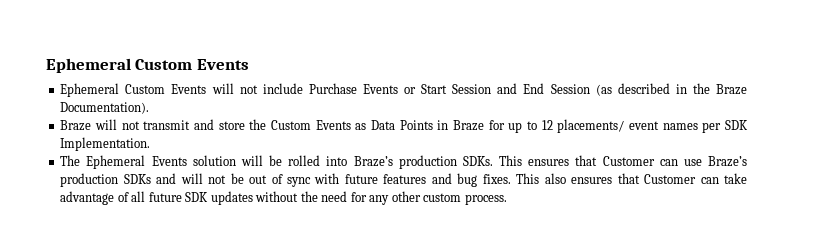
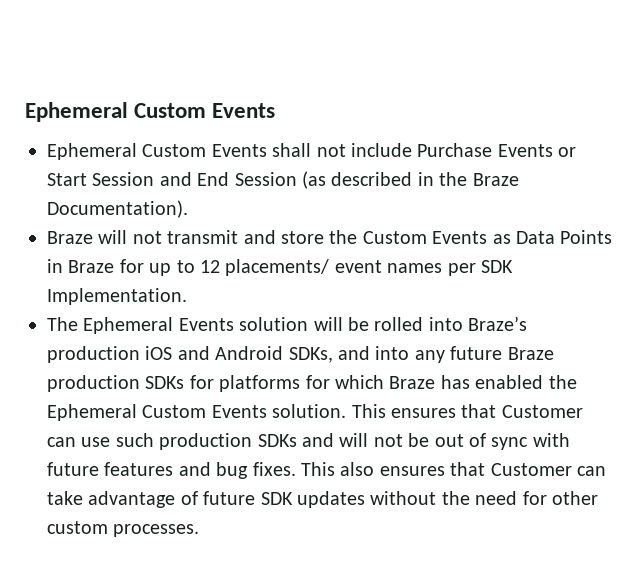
- Ephemeral Custom Events will not include Purchase Events or Start Session and End Session (as described in the Braze Documentation).
+ Ephemeral Custom Events shall not include Purchase Events or Start Session and End Session (as described in the Braze Documentation).
- The Ephemeral Events solution will be rolled into Braze’s production SDKs.
+ The Ephemeral Events solution will be rolled into Braze’s production iOS and Android SDKs, and into any future Braze production SDKs for platforms for which Braze has enabled the Ephemeral Custom Events solution.
- This ensures that Customer can use Braze’s production SDKs and will not be out of sync with future features and bug fixes.
+ This ensures that Customer can use such production SDKs and will not be out of sync with future features and bug fixes.
- This also ensures that Customer can take advantage of all future SDK updates without the need for any other custom process.
+ This also ensures that Customer can take advantage of future SDK updates without the need for other custom processes.

